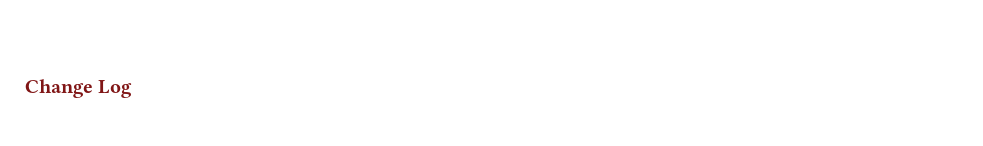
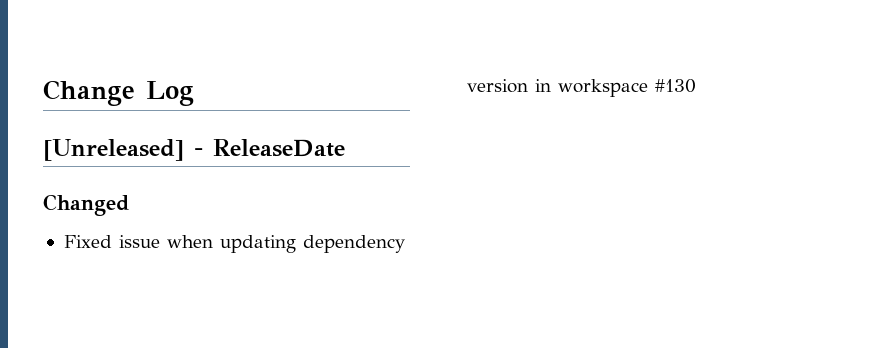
+ [Unreleased] - ReleaseDate
+ Changed
+ Fixed issue when updating dependency version in workspace #130

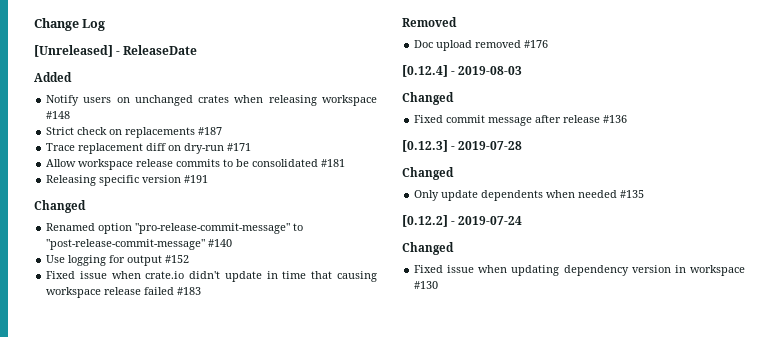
+ Added
+ Notify users on unchanged crates when releasing workspace #148
+ Strict check on replacements #187
+ Trace replacement diff on dry-run #171
+ Allow workspace release commits to be consolidated #181
+ Releasing specific version #191
+ Changed
+ Renamed option "pro-release-commit-message" to "post-release-commit-message" #140
+ Use logging for output #152
+ Fixed issue when crate.io didn't update in time that causing workspace release failed #183
+ Removed
+ Doc upload removed #176
+ [0.12.4] - 2019-08-03
+ Changed
+ Fixed commit message after release #136
+ [0.12.3] - 2019-07-28
+ Changed
+ Only update dependents when needed #135
+ [0.12.2] - 2019-07-24

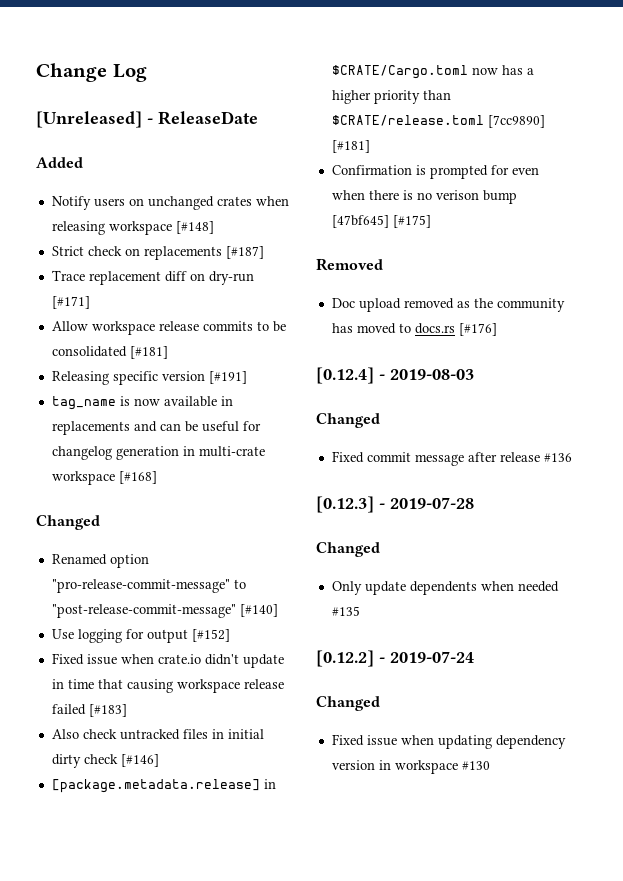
- Notify users on unchanged crates when releasing workspace #148
+ Notify users on unchanged crates when releasing workspace [#148]
- Strict check on replacements #187
+ Strict check on replacements [#187]
- Trace replacement diff on dry-run #171
+ Trace replacement diff on dry-run [#171]
- Allow workspace release commits to be consolidated #181
+ Allow workspace release commits to be consolidated [#181]
- Releasing specific version #191
+ Releasing specific version [#191]
+ tag_name is now available in replacements and can be useful for changelog generation in multi-crate workspace [#168]
- Renamed option "pro-release-commit-message" to "post-release-commit-message" #140
+ Renamed option "pro-release-commit-message" to "post-release-commit-message" [#140]
- Use logging for output #152
+ Use logging for output [#152]
- Fixed issue when crate.io didn't update in time that causing workspace release failed #183
+ Fixed issue when crate.io didn't update in time that causing workspace release failed [#183]
+ Also check untracked files in initial dirty check [#146]
+ [package.metadata.release] in $CRATE/Cargo.toml now has a higher priority than $CRATE/release.toml [7cc9890] [#181]
+ Confirmation is prompted for even when there is no verison bump [47bf645] [#175]
  Removed
- Doc upload removed #176
+ Doc upload removed as the community has moved to docs.rs [#176]

